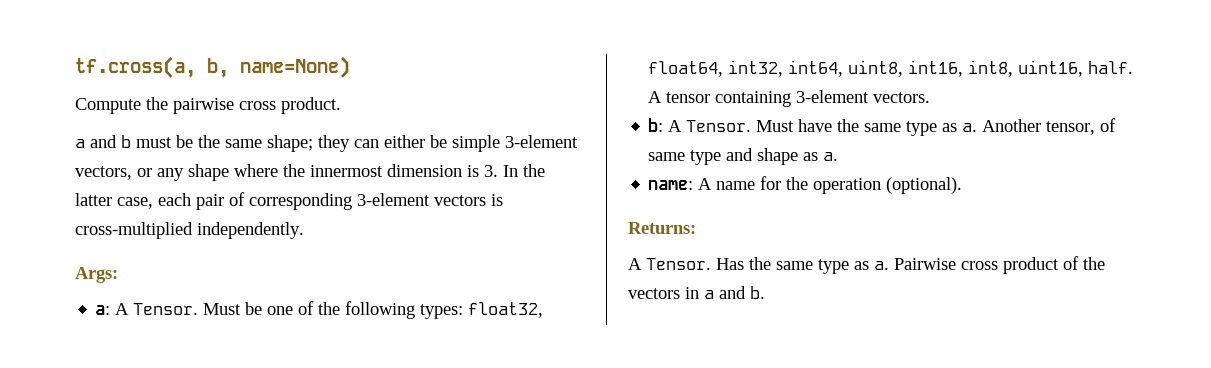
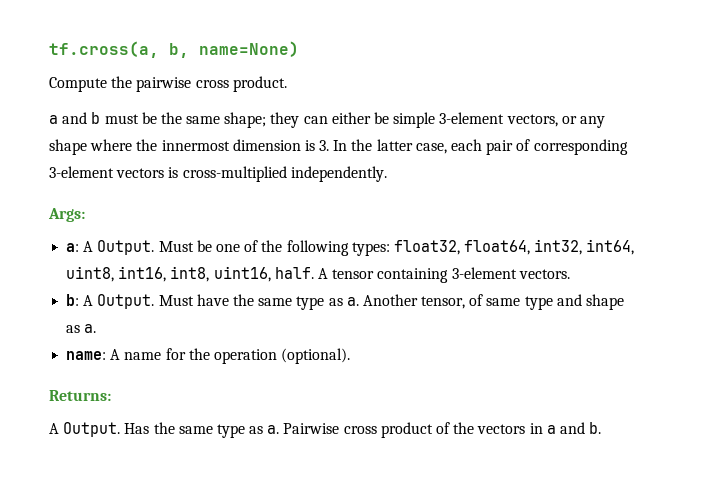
- a: A Tensor.
+ a: A Output.
- b: A Tensor.
+ b: A Output.
  Returns:
- A Tensor.
+ A Output.

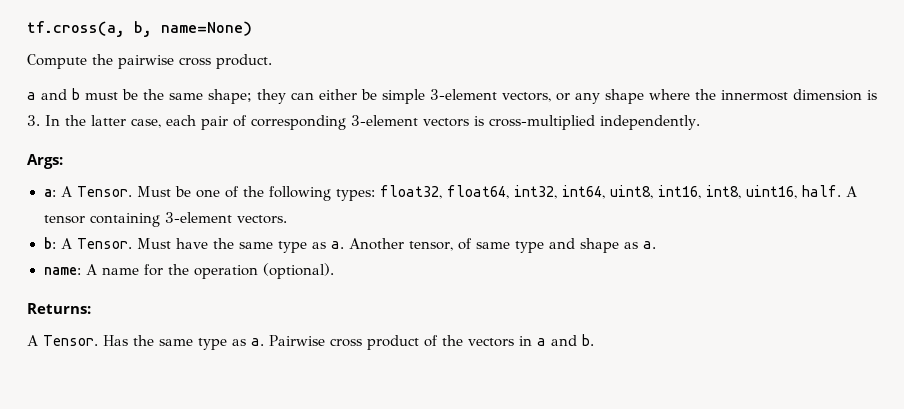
- a: A Output.
+ a: A Tensor.
- b: A Output.
+ b: A Tensor.
  Returns:
- A Output.
+ A Tensor.

